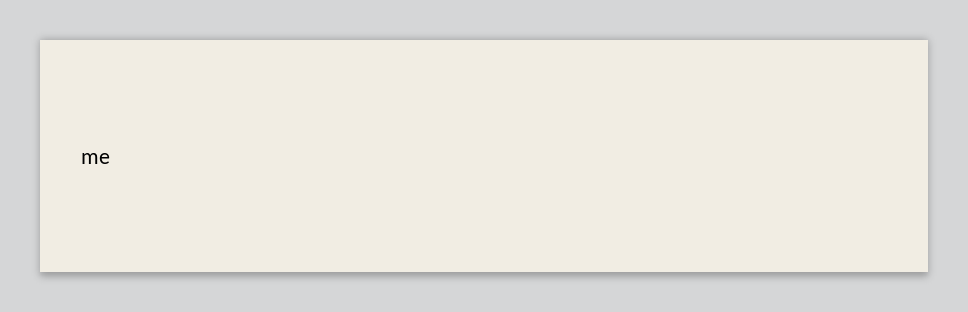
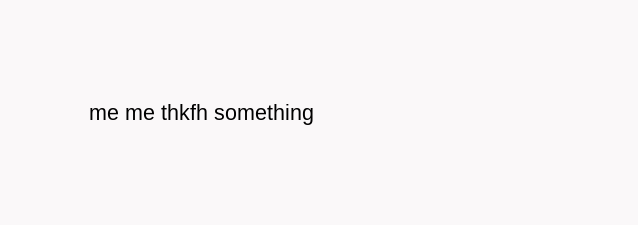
- me
+ me me thkfh something

